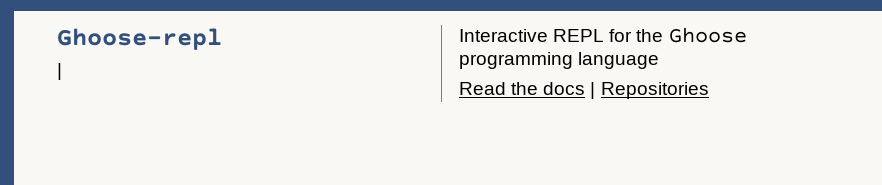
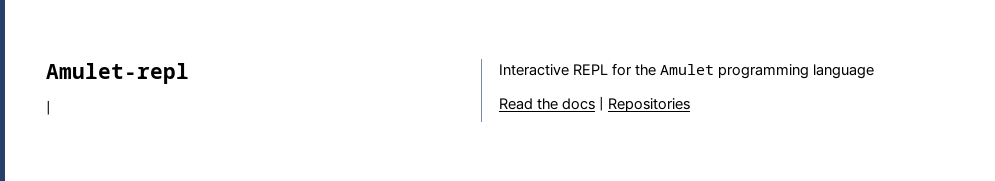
- Ghoose-repl
+ Amulet-repl
- Interactive REPL for the Ghoose programming language
+ Interactive REPL for the Amulet programming language

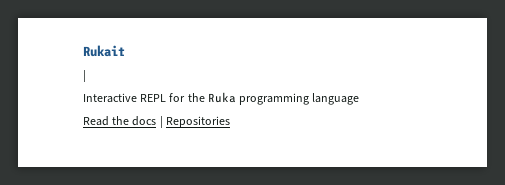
- Amulet-repl
+ Rukait
- Interactive REPL for the Amulet programming language
+ Interactive REPL for the Ruka programming language

